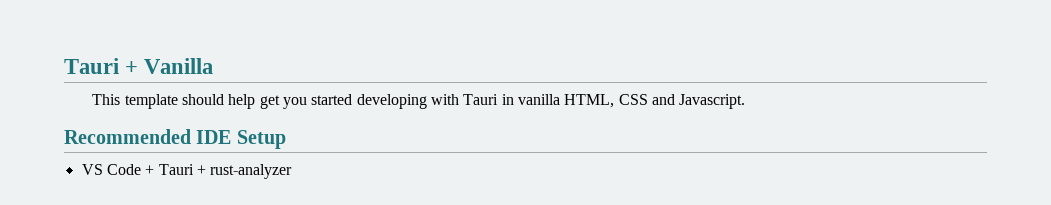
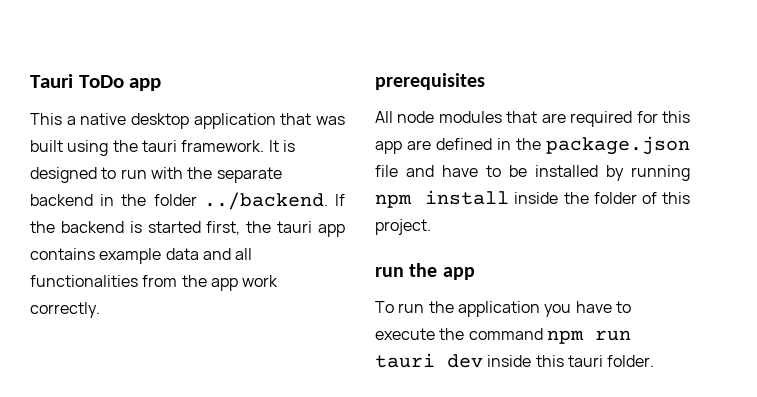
- Tauri + Vanilla
+ Tauri ToDo app
- This template should help get you started developing with Tauri in vanilla HTML, CSS and Javascript.
- Recommended IDE Setup
- VS Code + Tauri + rust-analyzer
+ This a native desktop application that was built using the tauri framework. It is designed to run with the separate backend in the folder ../backend. If the backend is started first, the tauri app contains example data and all functionalities from the app work correctly.
+ prerequisites
+ All node modules that are required for this app are defined in the package.json file and have to be installed by running npm install inside the folder of this project.
+ run the app
+ To run the application you have to execute the command npm run tauri dev inside this tauri folder.

